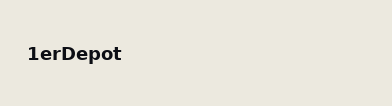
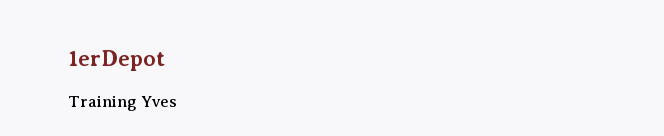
+ Training Yves

